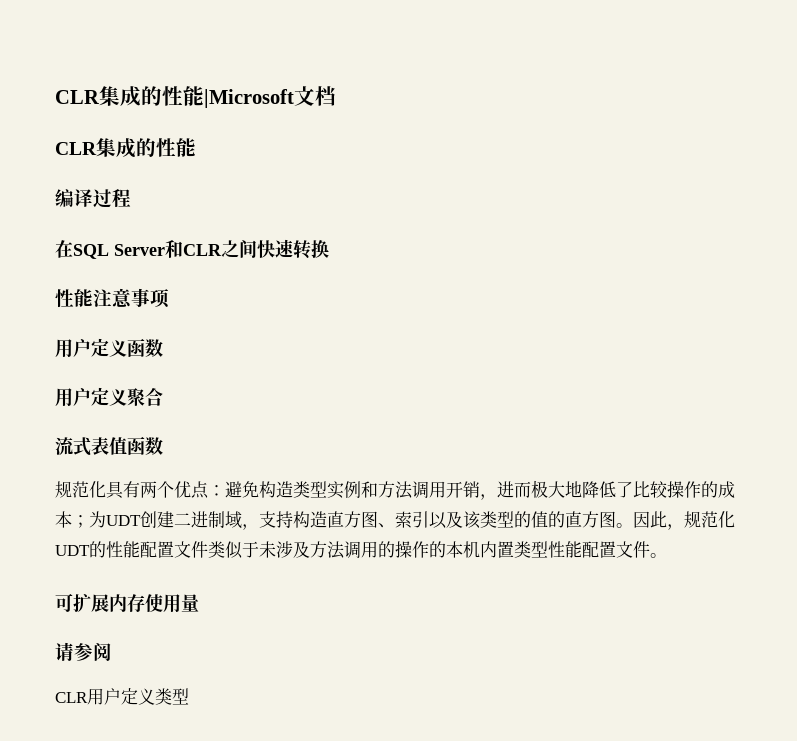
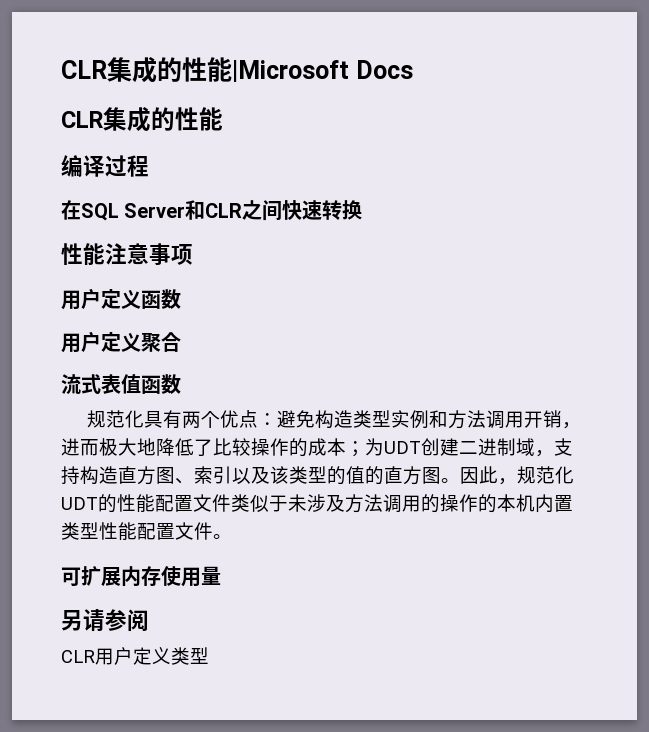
- CLR集成的性能|Microsoft文档
+ CLR集成的性能|Microsoft Docs
- 请参阅
+ 另请参阅

